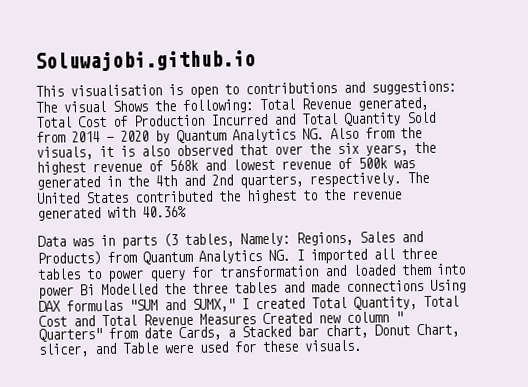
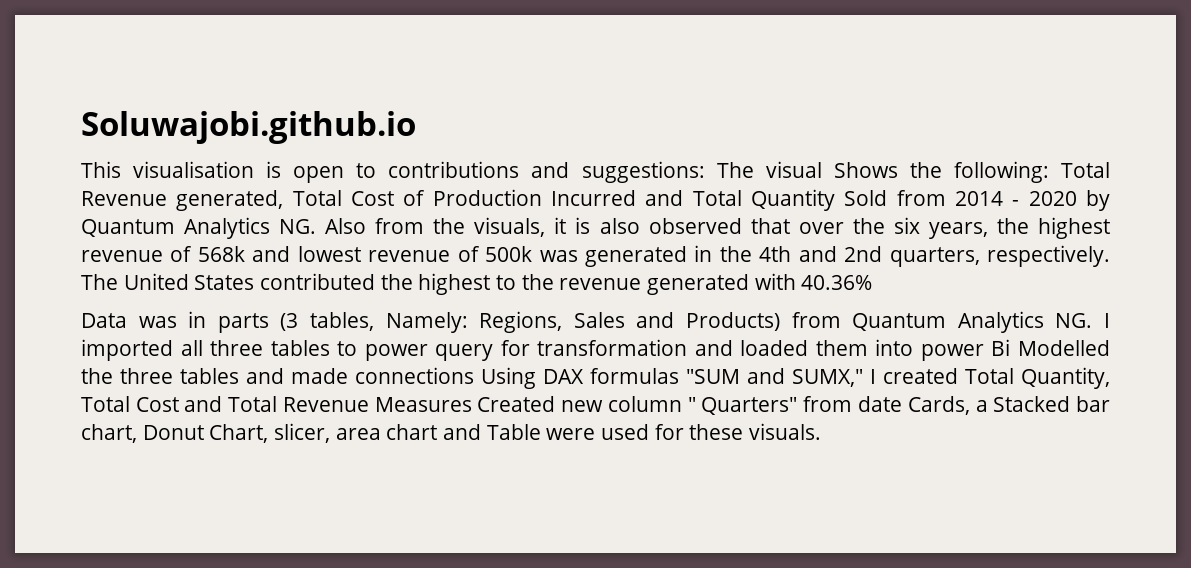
- Regions, Sales and Products) from Quantum Analytics NG. I imported all three tables to power query for transformation and loaded them into power Bi Modelled the three tables and made connections Using DAX formulas "SUM and SUMX," I created Total Quantity, Total Cost and Total Revenue Measures Created new column " Quarters" from date Cards, a Stacked bar chart, Donut Chart, slicer, and Table were used for these visuals.
+ Regions, Sales and Products) from Quantum Analytics NG. I imported all three tables to power query for transformation and loaded them into power Bi Modelled the three tables and made connections Using DAX formulas "SUM and SUMX," I created Total Quantity, Total Cost and Total Revenue Measures Created new column " Quarters" from date Cards, a Stacked bar chart, Donut Chart, slicer, area chart and Table were used for these visuals.

